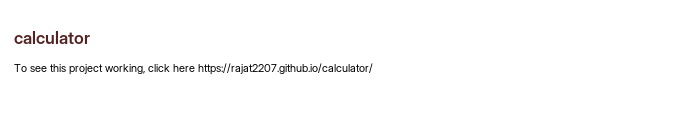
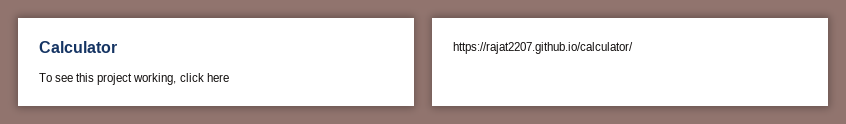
- calculator
+ Calculator

